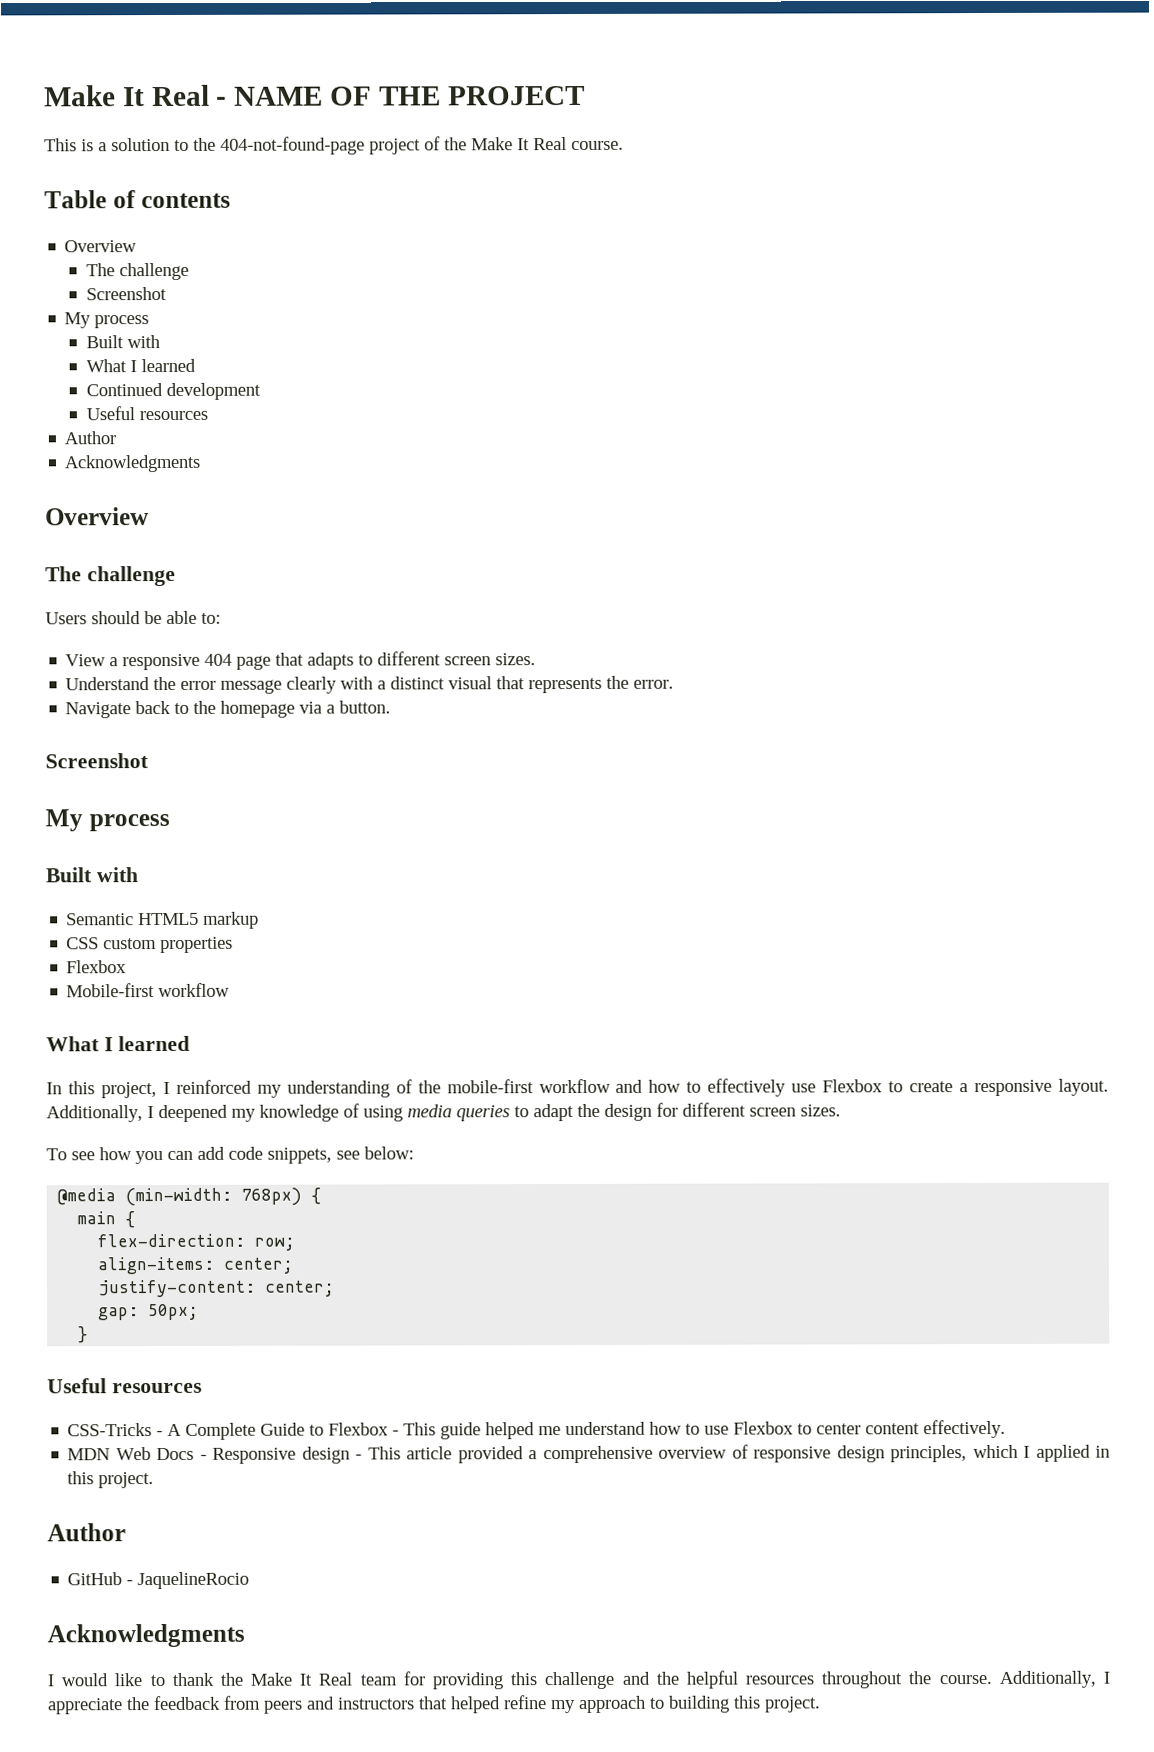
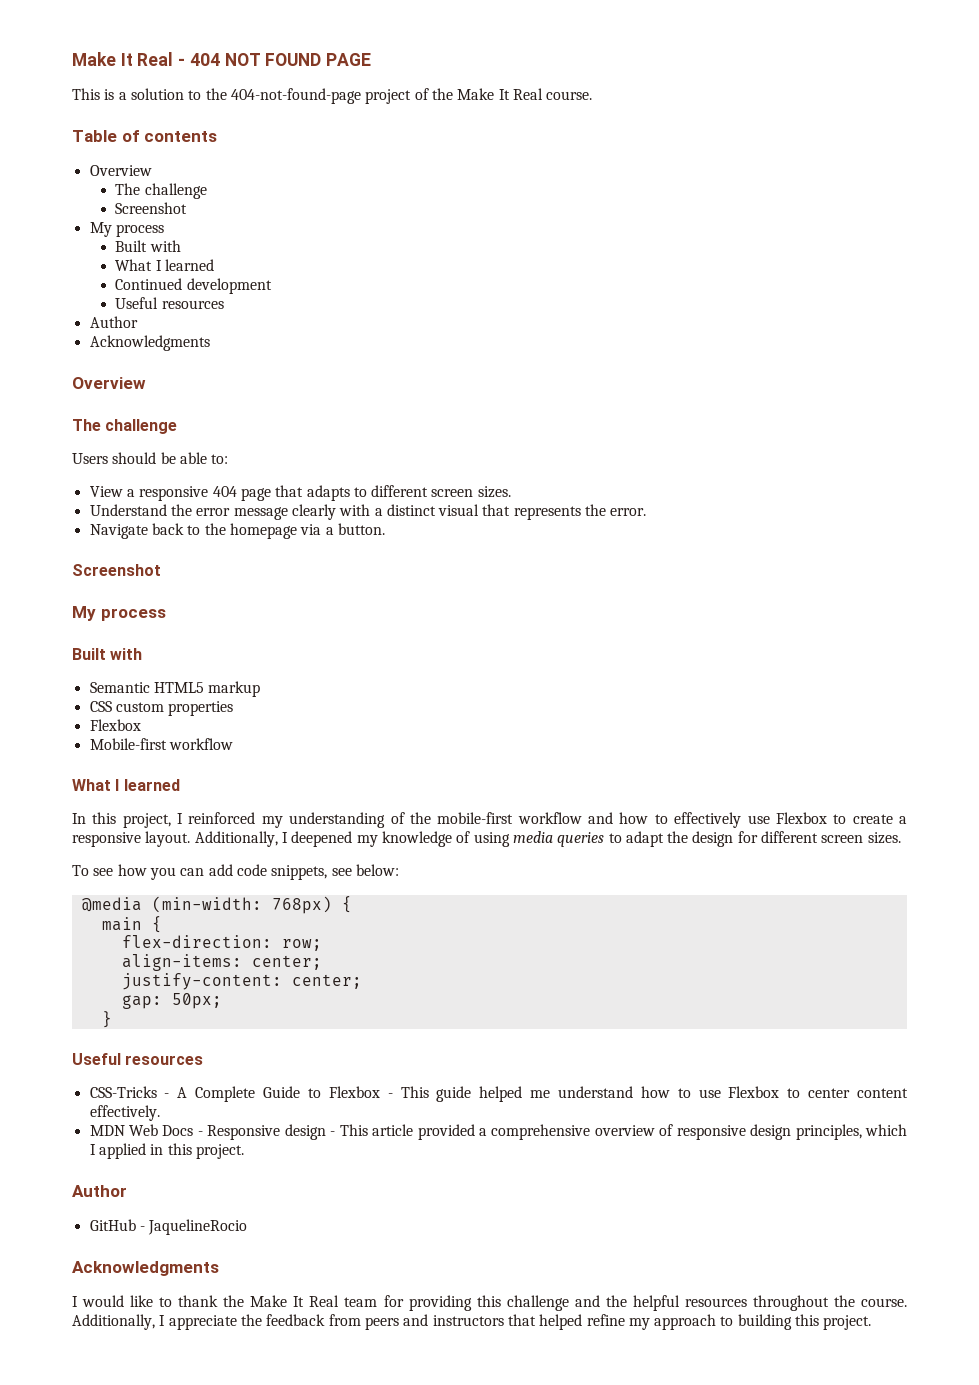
- Make It Real - NAME OF THE PROJECT
+ Make It Real - 404 NOT FOUND PAGE

